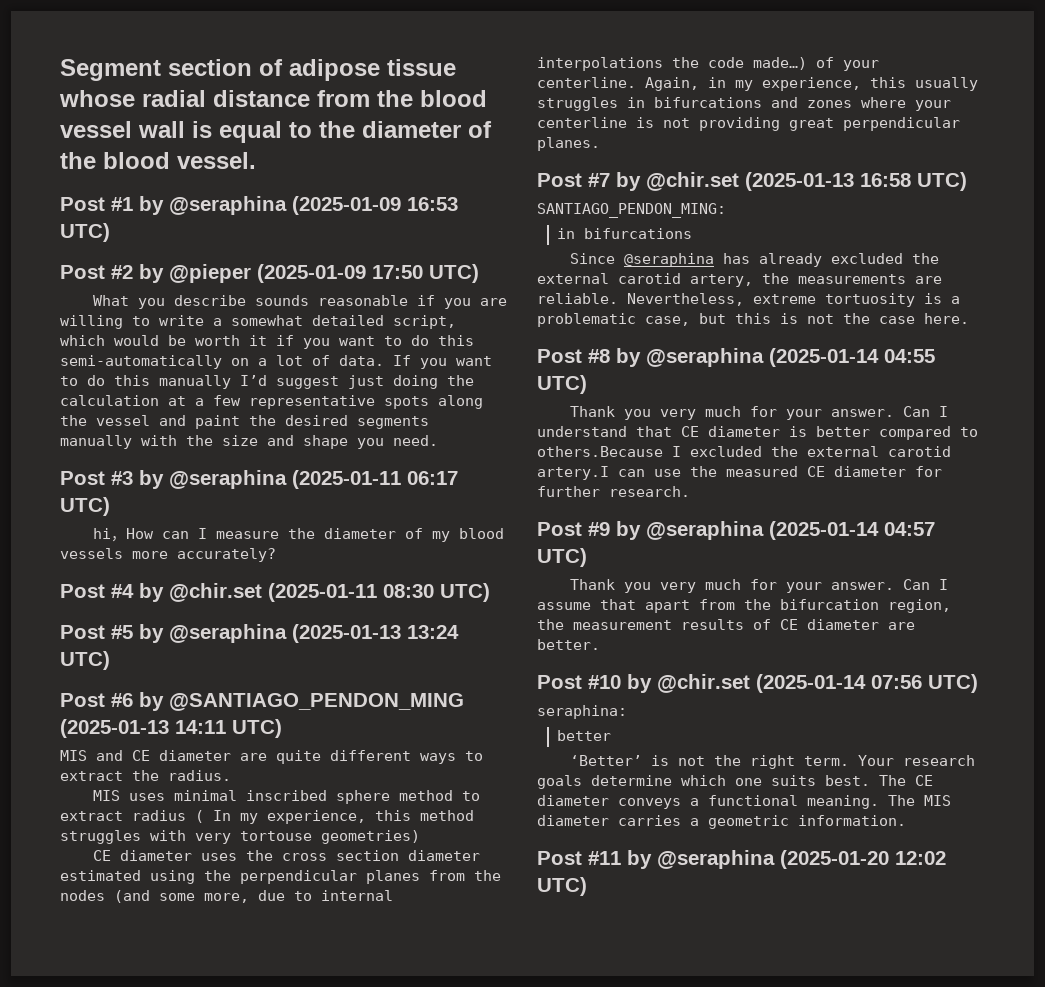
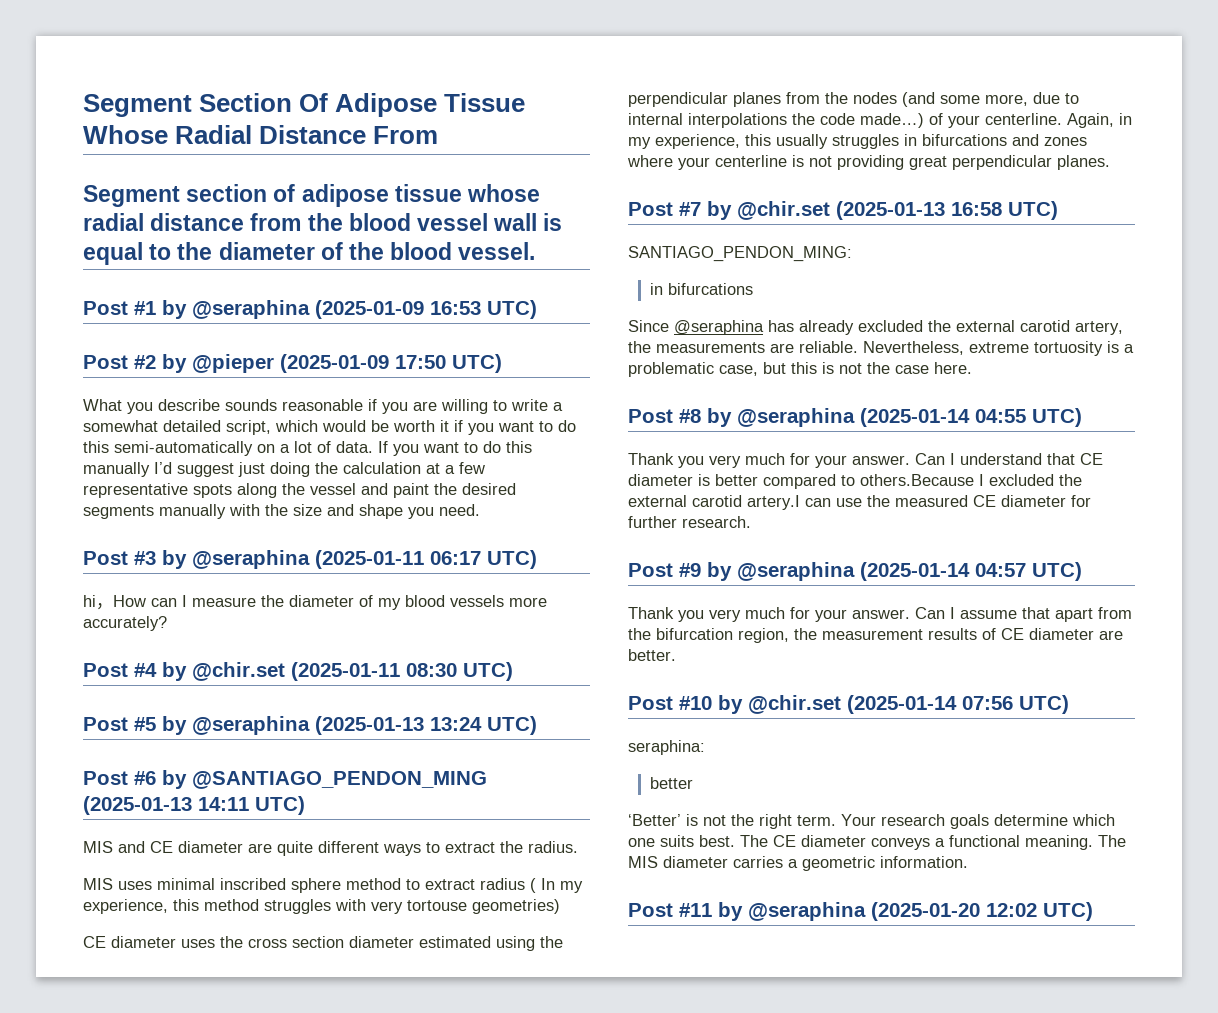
+ Segment Section Of Adipose Tissue Whose Radial Distance From

